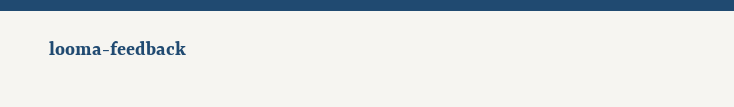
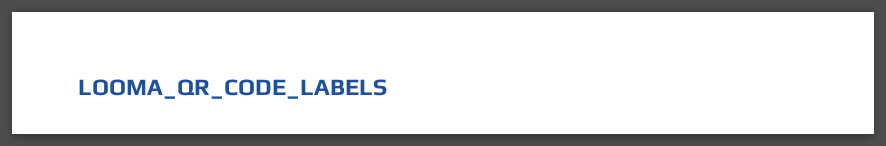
- looma-feedback
+ LOOMA_QR_CODE_LABELS

